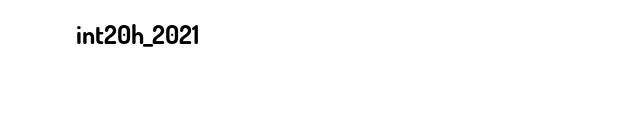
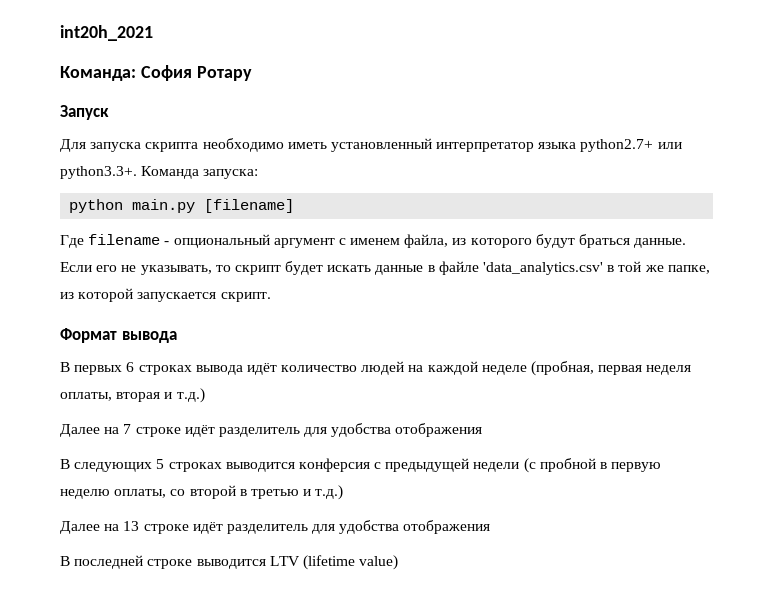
+ Команда: София Ротару
+ Запуск
+ Для запуска скрипта необходимо иметь установленный интерпретатор языка python2.7+ или python3.3+. Команда запуска:
+ python main.py [filename]
+ Где filename - опциональный аргумент с именем файла, из которого будут браться данные. Если его не указывать, то скрипт будет искать данные в файле 'data_analytics.csv' в той же папке, из которой запускается скрипт.
+ Формат вывода
+ В первых 6 строках вывода идёт количество людей на каждой неделе (пробная, первая неделя оплаты, вторая и т.д.)
+ Далее на 7 строке идёт разделитель для удобства отображения
+ В следующих 5 строках выводится конферсия с предыдущей недели (с пробной в первую неделю оплаты, со второй в третью и т.д.)
+ Далее на 13 строке идёт разделитель для удобства отображения
+ В последней строке выводится LTV (lifetime value)

